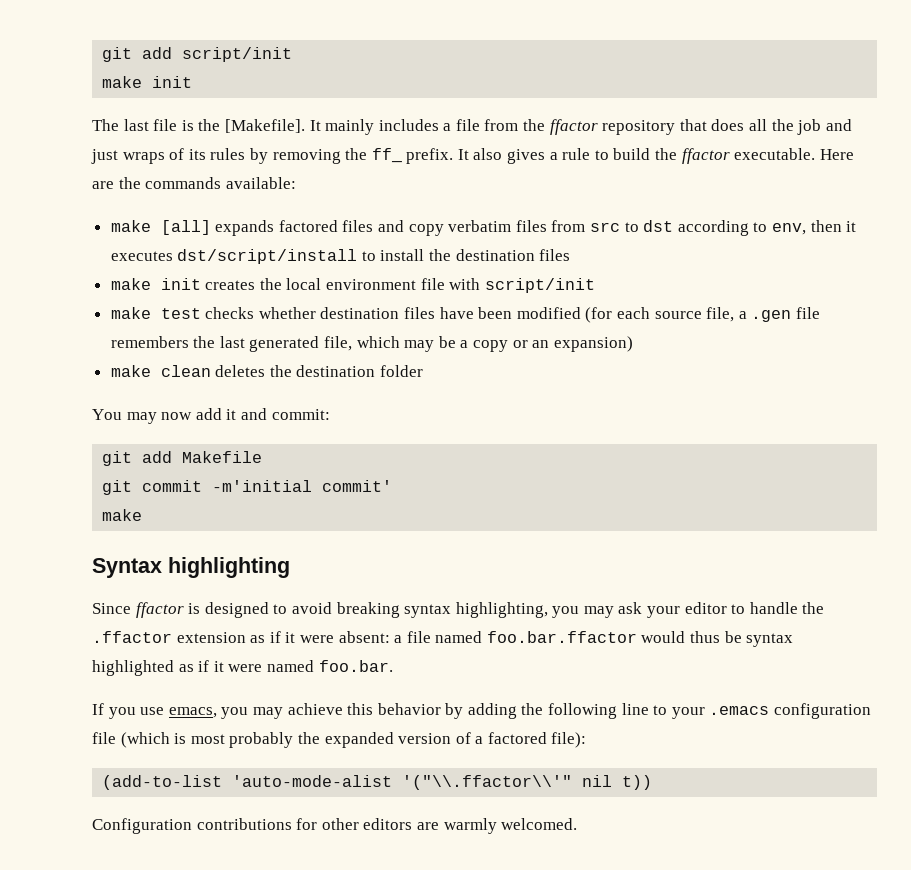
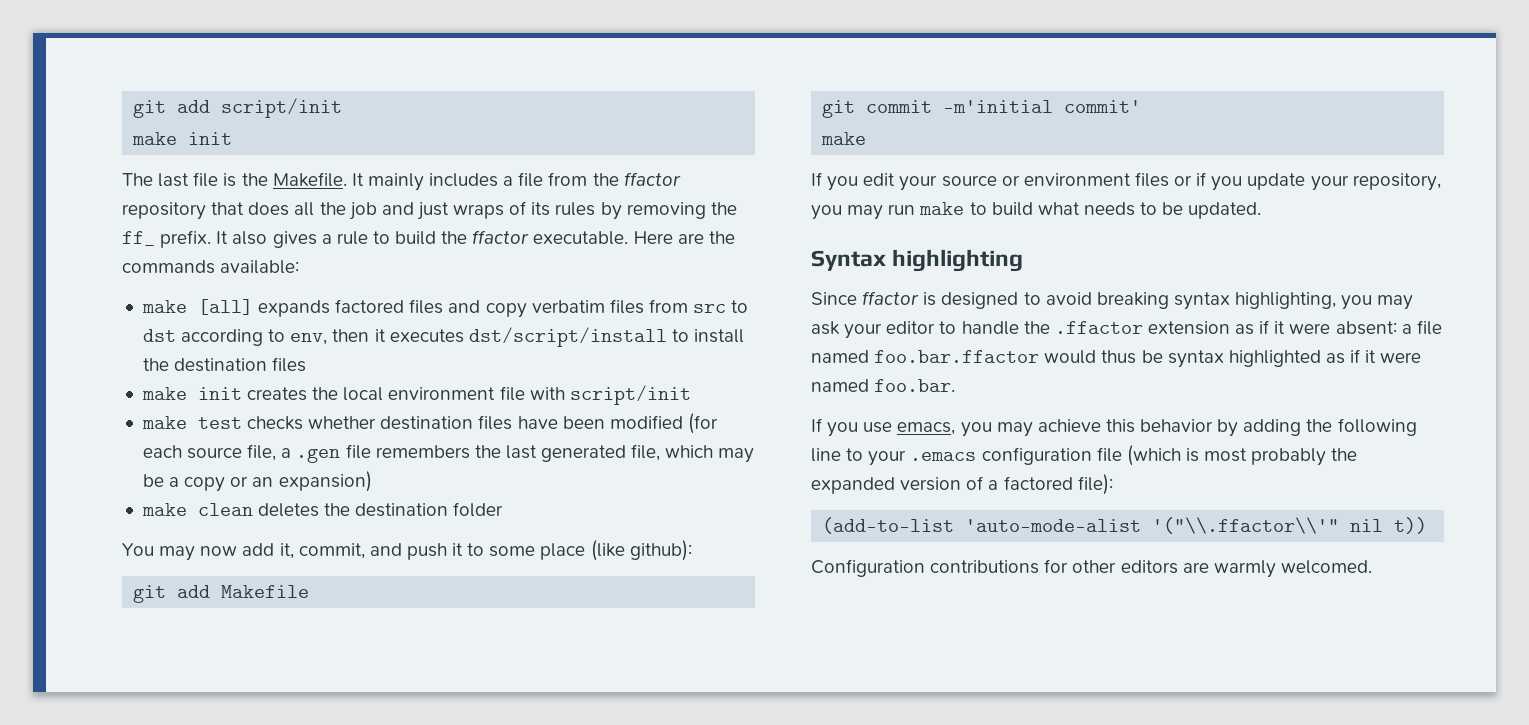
- The last file is the [Makefile].
+ The last file is the Makefile.
- You may now add it and commit:
+ You may now add it, commit, and push it to some place (like github):
+ If you edit your source or environment files or if you update your repository, you may run make to build what needs to be updated.

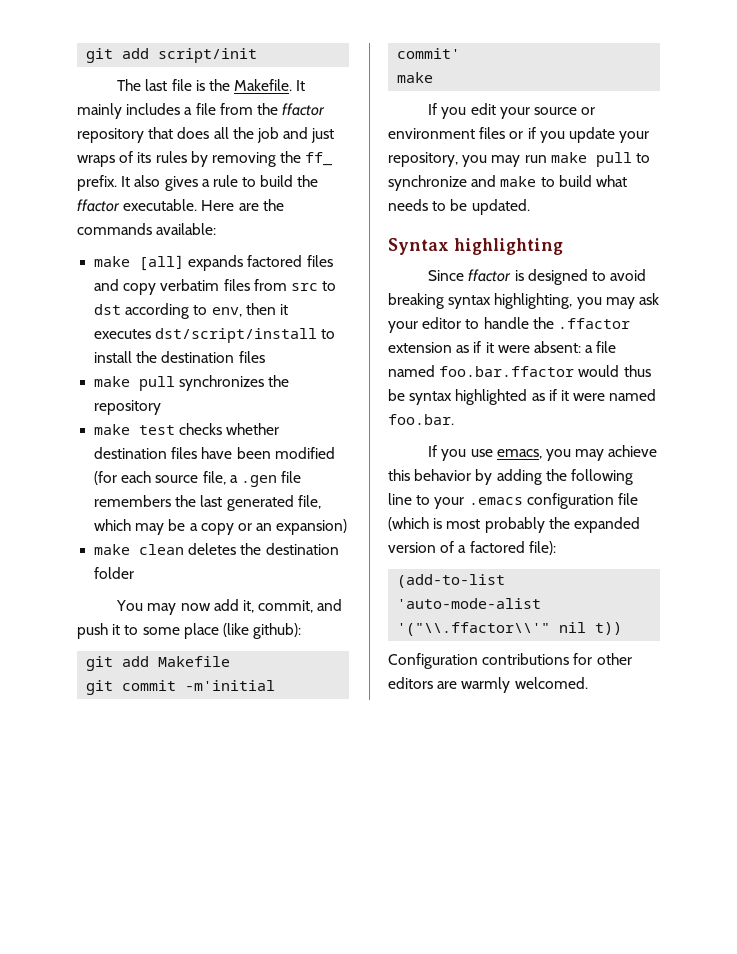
  git add script/init
- make init
- make init creates the local environment file with script/init
+ make pull synchronizes the repository
- If you edit your source or environment files or if you update your repository, you may run make to build what needs to be updated.
+ If you edit your source or environment files or if you update your repository, you may run make pull to synchronize and make to build what needs to be updated.

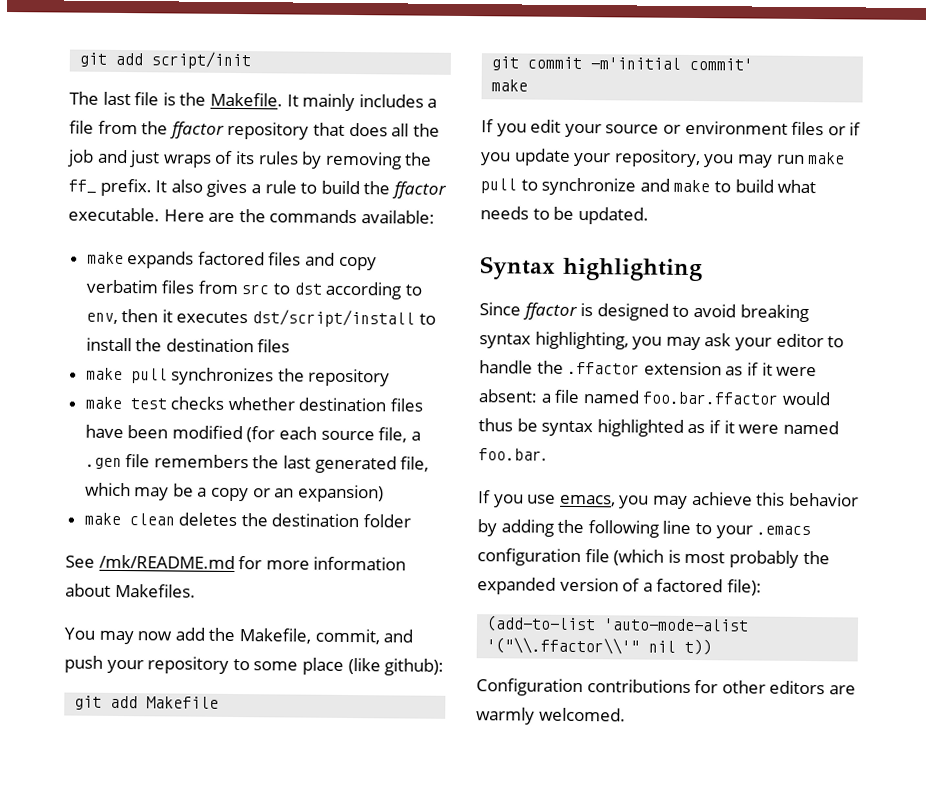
- make [all] expands factored files and copy verbatim files from src to dst according to env, then it executes dst/script/install to install the destination files
+ make expands factored files and copy verbatim files from src to dst according to env, then it executes dst/script/install to install the destination files
+ See /mk/README.md for more information about Makefiles.
- You may now add it, commit, and push it to some place (like github):
+ You may now add the Makefile, commit, and push your repository to some place (like github):

